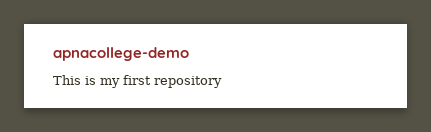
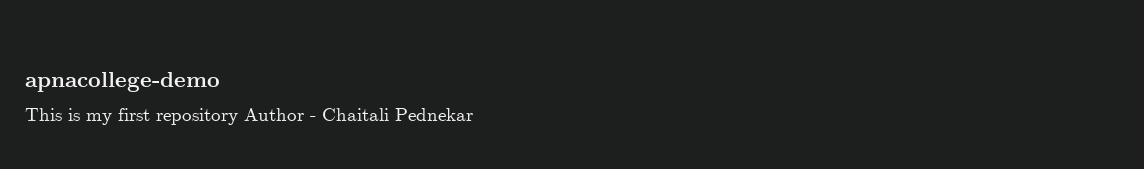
- This is my first repository
+ This is my first repository Author - Chaitali Pednekar

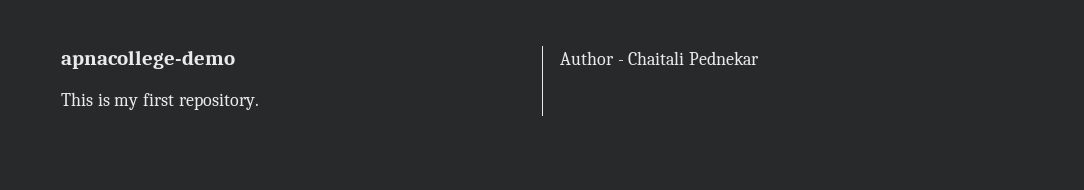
- This is my first repository Author - Chaitali Pednekar
+ This is my first repository.
+ Author - Chaitali Pednekar

